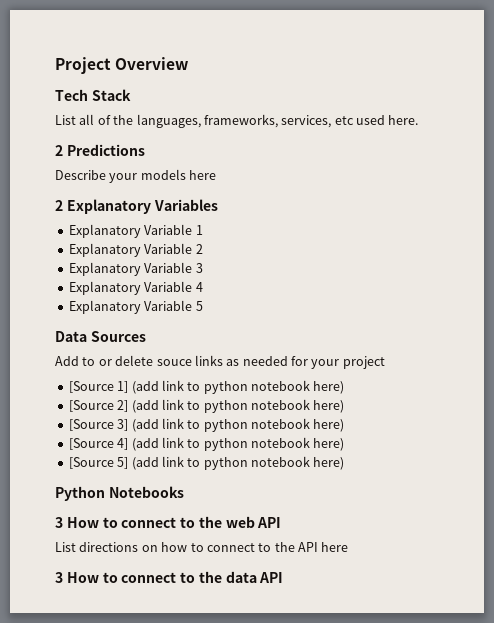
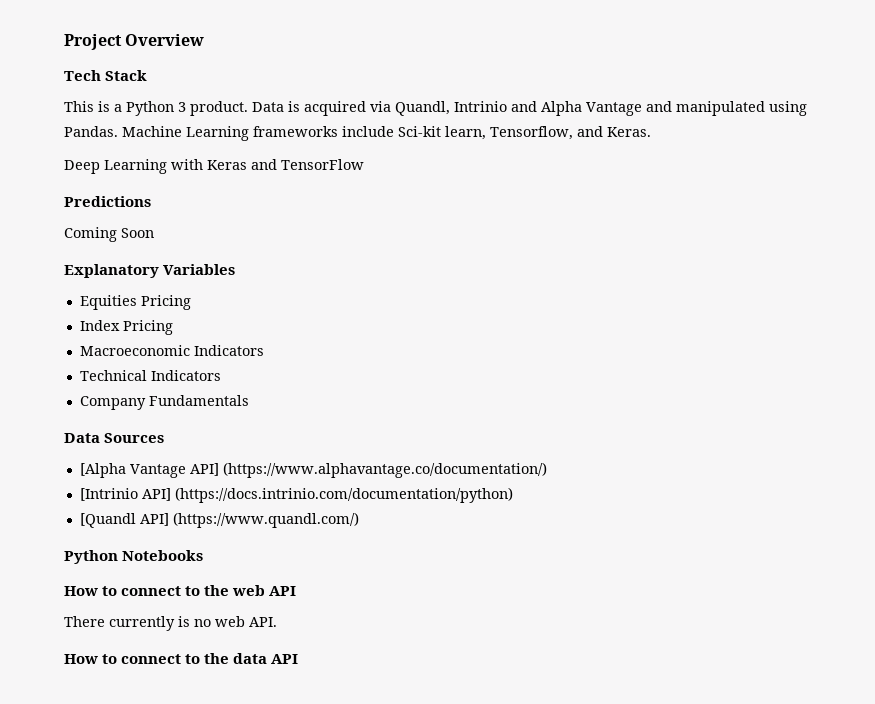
- List all of the languages, frameworks, services, etc used here.
- 2 Predictions
- Describe your models here
- 2 Explanatory Variables
- Explanatory Variable 1
- Explanatory Variable 2
- Explanatory Variable 3
- Explanatory Variable 4
- Explanatory Variable 5
+ This is a Python 3 product. Data is acquired via Quandl, Intrinio and Alpha Vantage and manipulated using Pandas. Machine Learning frameworks include Sci-kit learn, Tensorflow, and Keras.
+ Deep Learning with Keras and TensorFlow
+ Predictions
+ Coming Soon
+ Explanatory Variables
+ Equities Pricing
+ Index Pricing
+ Macroeconomic Indicators
+ Technical Indicators
+ Company Fundamentals
  Data Sources
- Add to or delete souce links as needed for your project
- [Source 1] (add link to python notebook here)
- [Source 2] (add link to python notebook here)
- [Source 3] (add link to python notebook here)
- [Source 4] (add link to python notebook here)
- [Source 5] (add link to python notebook here)
+ [Alpha Vantage API] (https://www.alphavantage.co/documentation/)
+ [Intrinio API] (https://docs.intrinio.com/documentation/python)
+ [Quandl API] (https://www.quandl.com/)
- 3 How to connect to the web API
+ How to connect to the web API
- List directions on how to connect to the API here
- 3 How to connect to the data API
+ There currently is no web API.
+ How to connect to the data API

